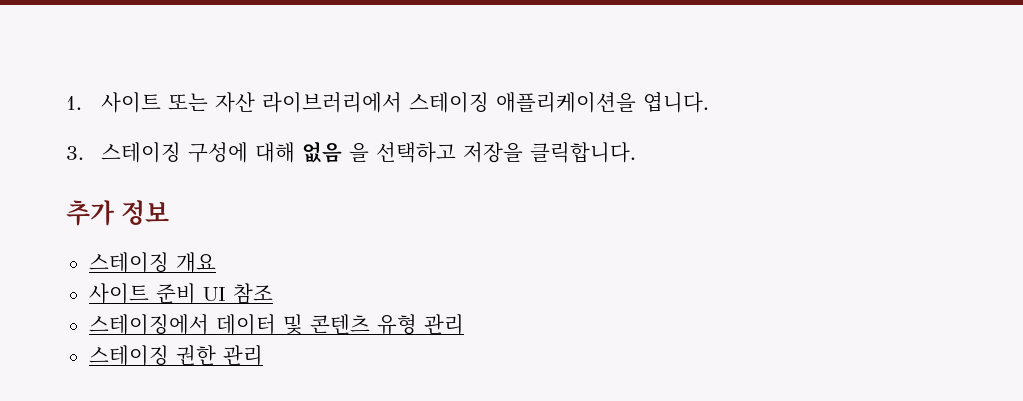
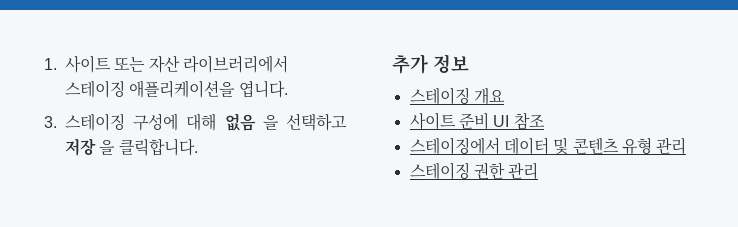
- 3. 스테이징 구성에 대해 없음 을 선택하고 저장을 클릭합니다.
+ 3. 스테이징 구성에 대해 없음 을 선택하고 저장 을 클릭합니다.

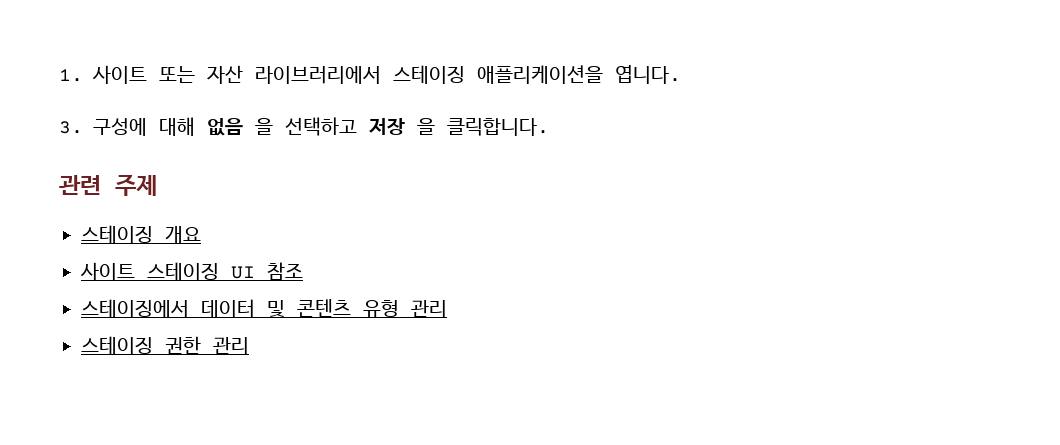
- 3. 스테이징 구성에 대해 없음 을 선택하고 저장 을 클릭합니다.
+ 3. 구성에 대해 없음 을 선택하고 저장 을 클릭합니다.
- 추가 정보
+ 관련 주제
- 사이트 준비 UI 참조
+ 사이트 스테이징 UI 참조

